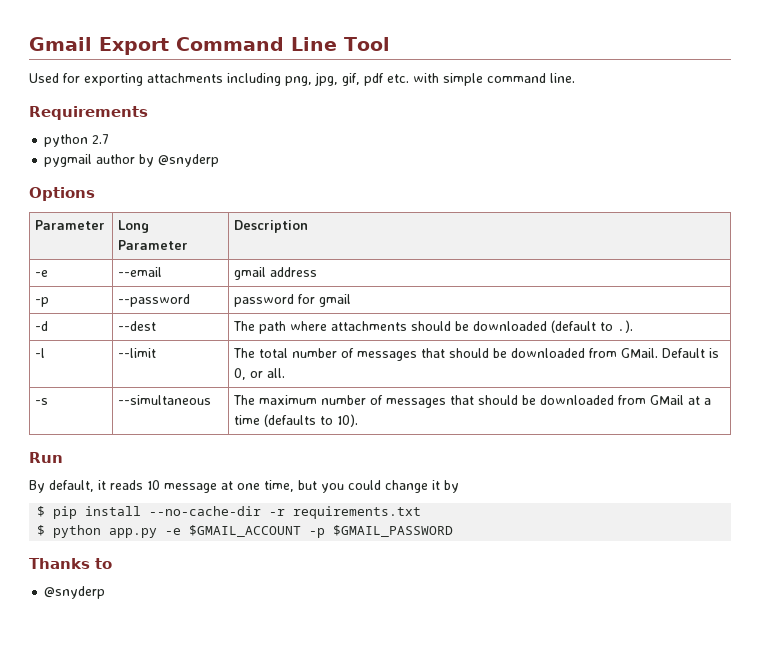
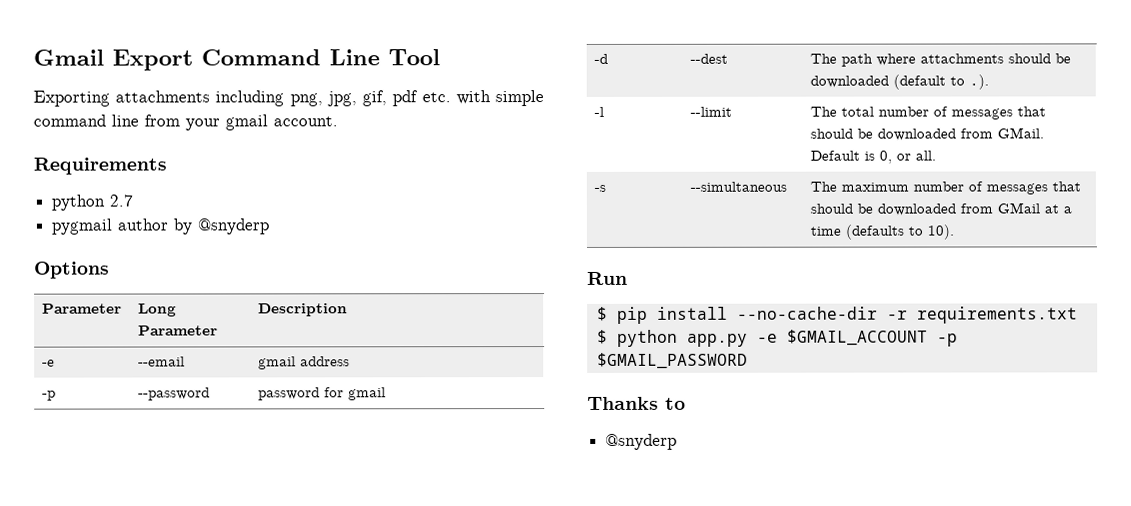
- Used for exporting attachments including png, jpg, gif, pdf etc. with simple command line.
+ Exporting attachments including png, jpg, gif, pdf etc. with simple command line from your gmail account.
- By default, it reads 10 message at one time, but you could change it by

